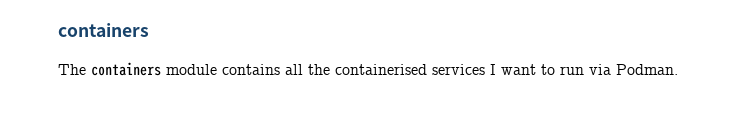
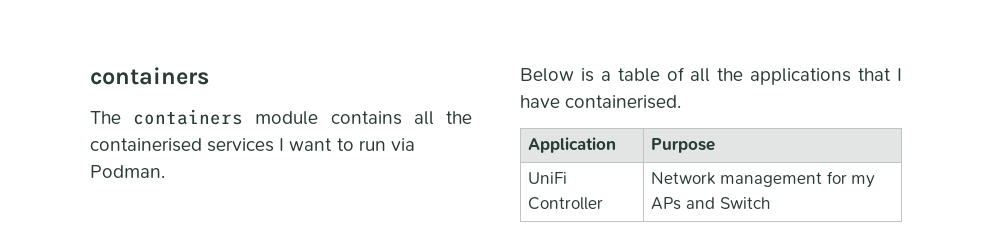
+ Below is a table of all the applications that I have containerised.
+ Application | Purpose
+ UniFi Controller | Network management for my APs and Switch

